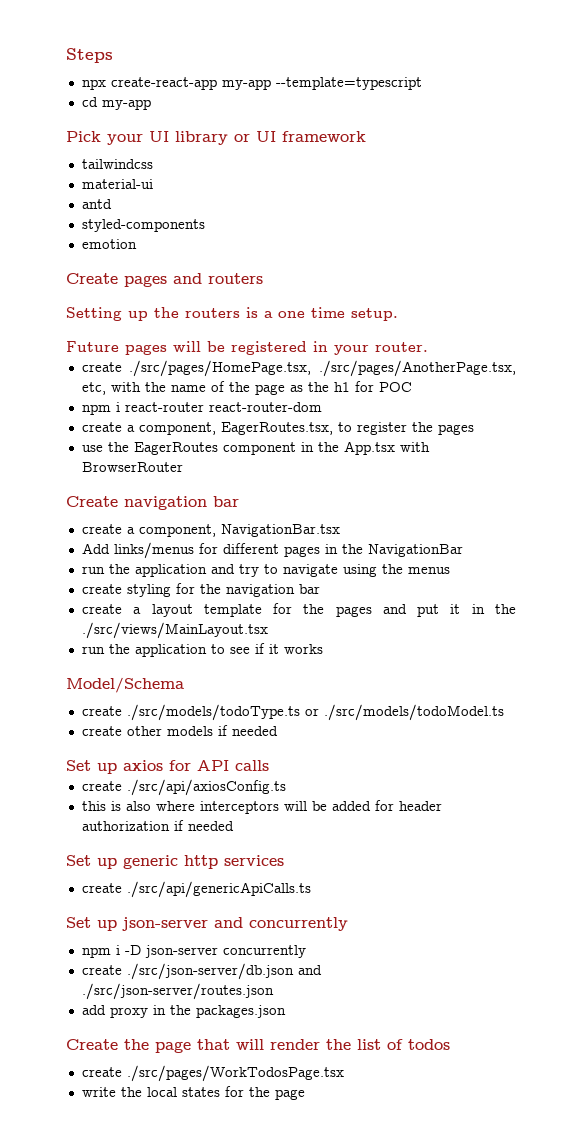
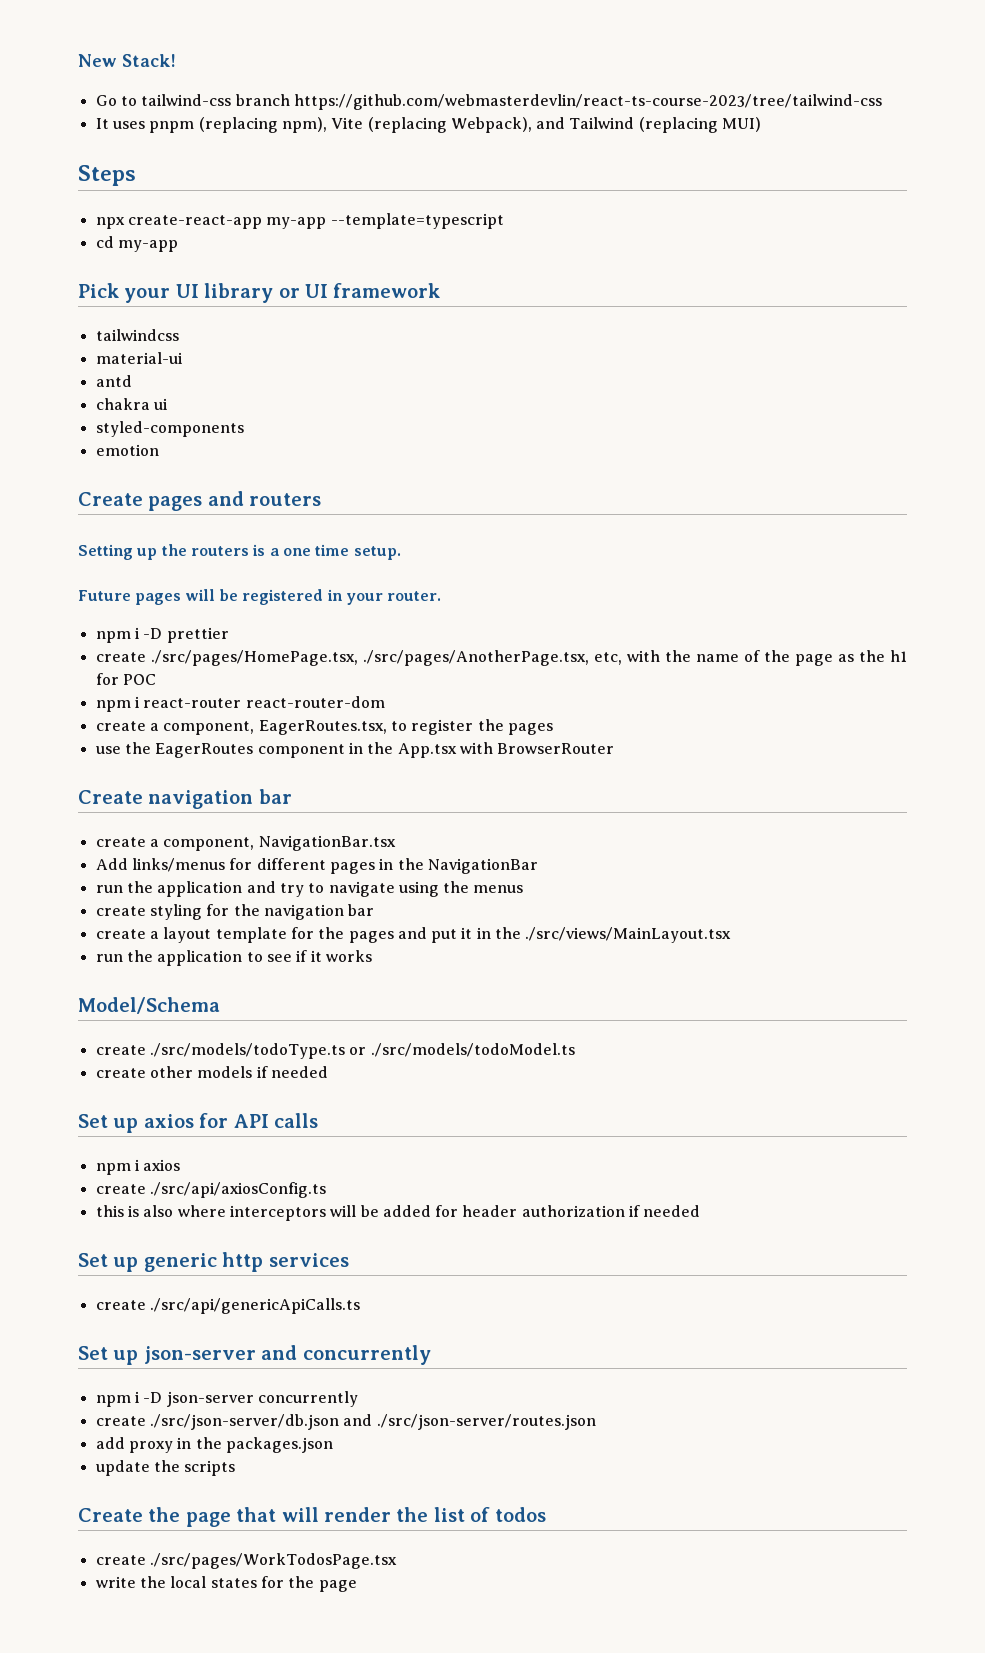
+ New Stack!
+ Go to tailwind-css branch https://github.com/webmasterdevlin/react-ts-course-2023/tree/tailwind-css
+ It uses pnpm (replacing npm), Vite (replacing Webpack), and Tailwind (replacing MUI)
+ chakra ui
+ npm i -D prettier
+ npm i axios
+ update the scripts

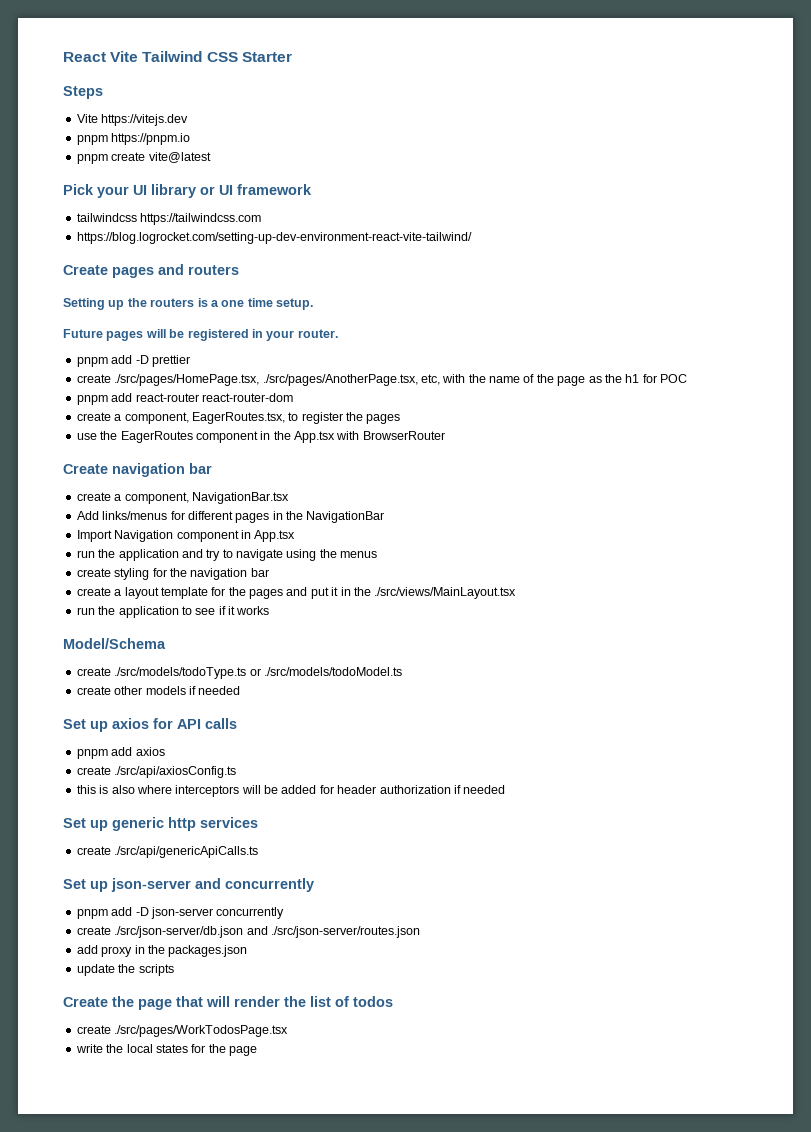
- New Stack!
- Go to tailwind-css branch https://github.com/webmasterdevlin/react-ts-course-2023/tree/tailwind-css
- It uses pnpm (replacing npm), Vite (replacing Webpack), and Tailwind (replacing MUI)
+ React Vite Tailwind CSS Starter
  Steps
- npx create-react-app my-app --template=typescript
- cd my-app
+ Vite https://vitejs.dev
+ pnpm https://pnpm.io
+ pnpm create vite@latest
- tailwindcss
- material-ui
- antd
- chakra ui
- styled-components
- emotion
+ tailwindcss https://tailwindcss.com
+ https://blog.logrocket.com/setting-up-dev-environment-react-vite-tailwind/
- npm i -D prettier
+ pnpm add -D prettier
- npm i react-router react-router-dom
+ pnpm add react-router react-router-dom
+ Import Navigation component in App.tsx
- npm i axios
+ pnpm add axios
- npm i -D json-server concurrently
+ pnpm add -D json-server concurrently

